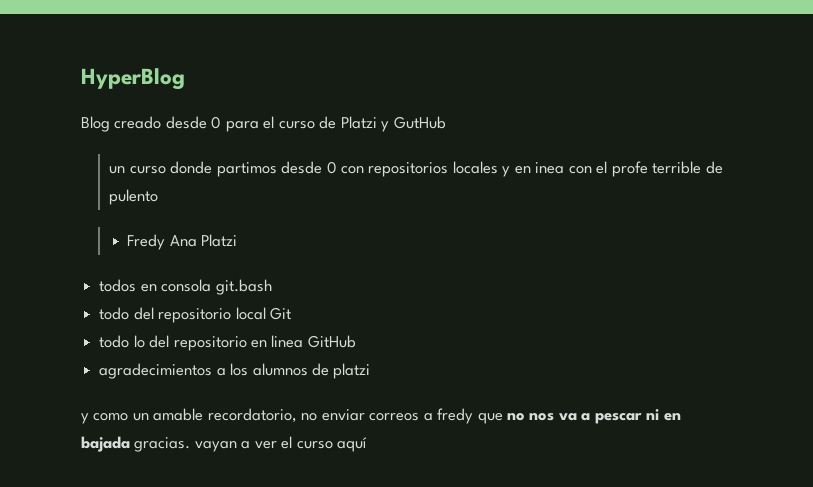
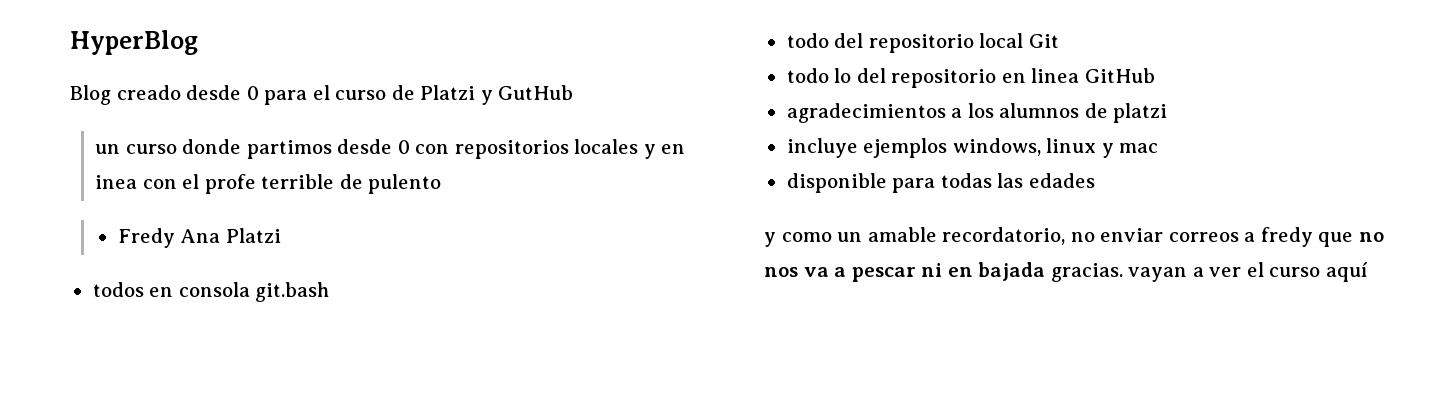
+ incluye ejemplos windows, linux y mac
+ disponible para todas las edades

